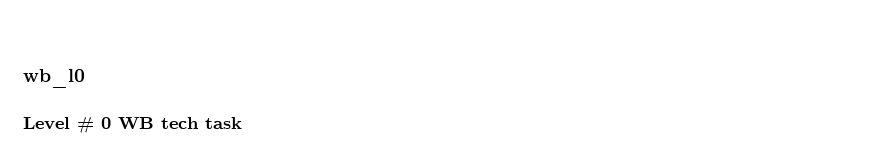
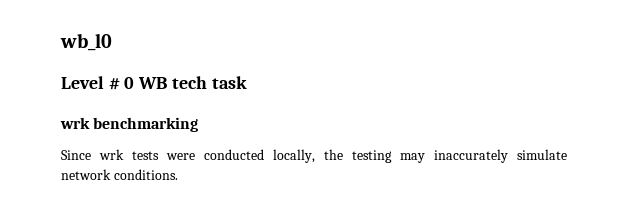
+ wrk benchmarking
+ Since wrk tests were conducted locally, the testing may inaccurately simulate network conditions.

